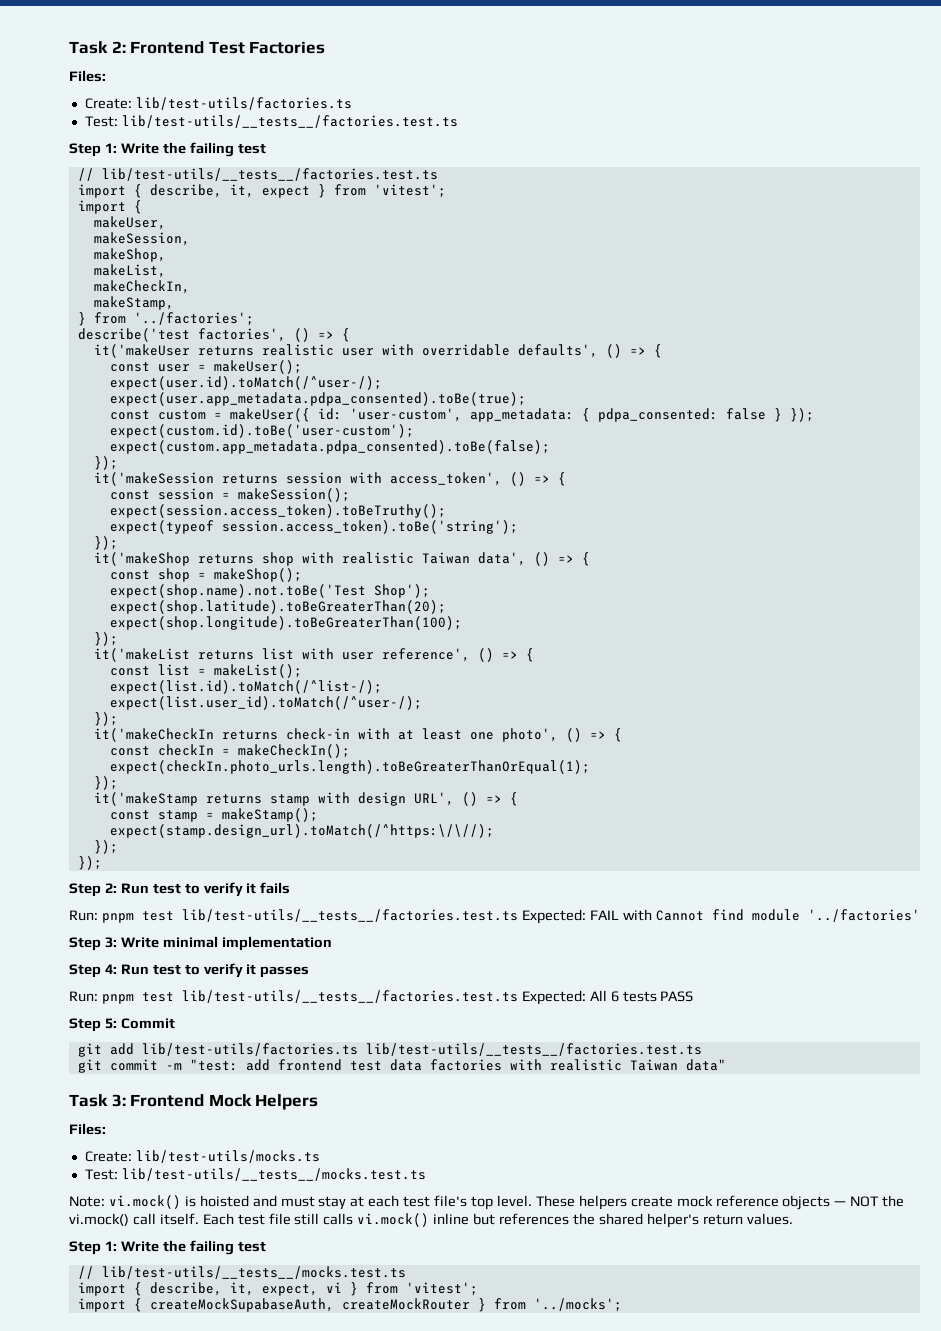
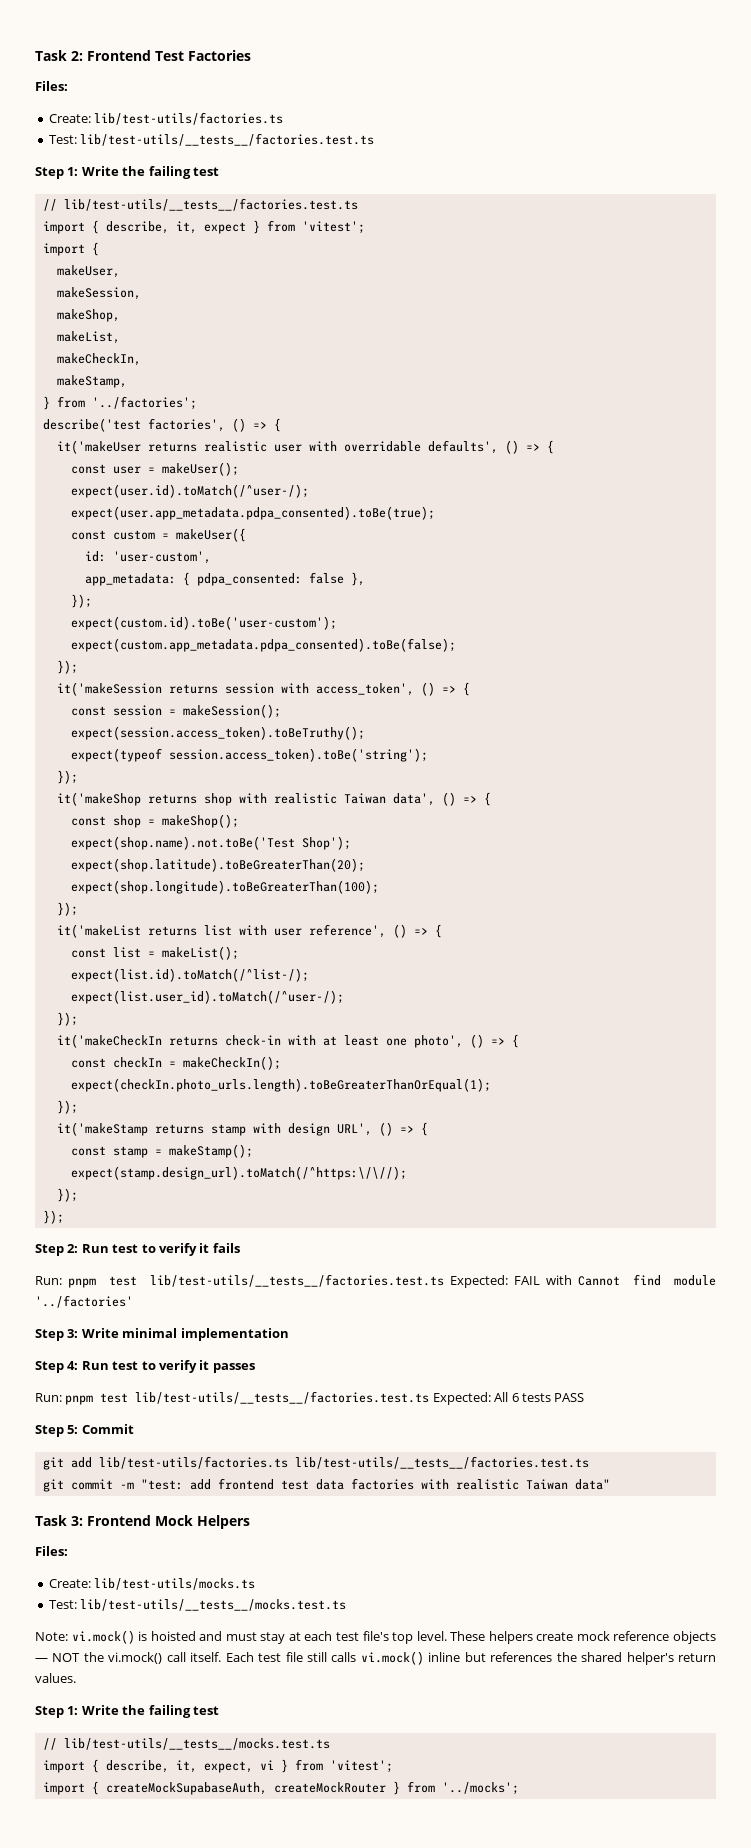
- const custom = makeUser({ id: 'user-custom', app_metadata: { pdpa_consented: false } });
+ const custom = makeUser({
+ id: 'user-custom',
+ app_metadata: { pdpa_consented: false },
+ });

